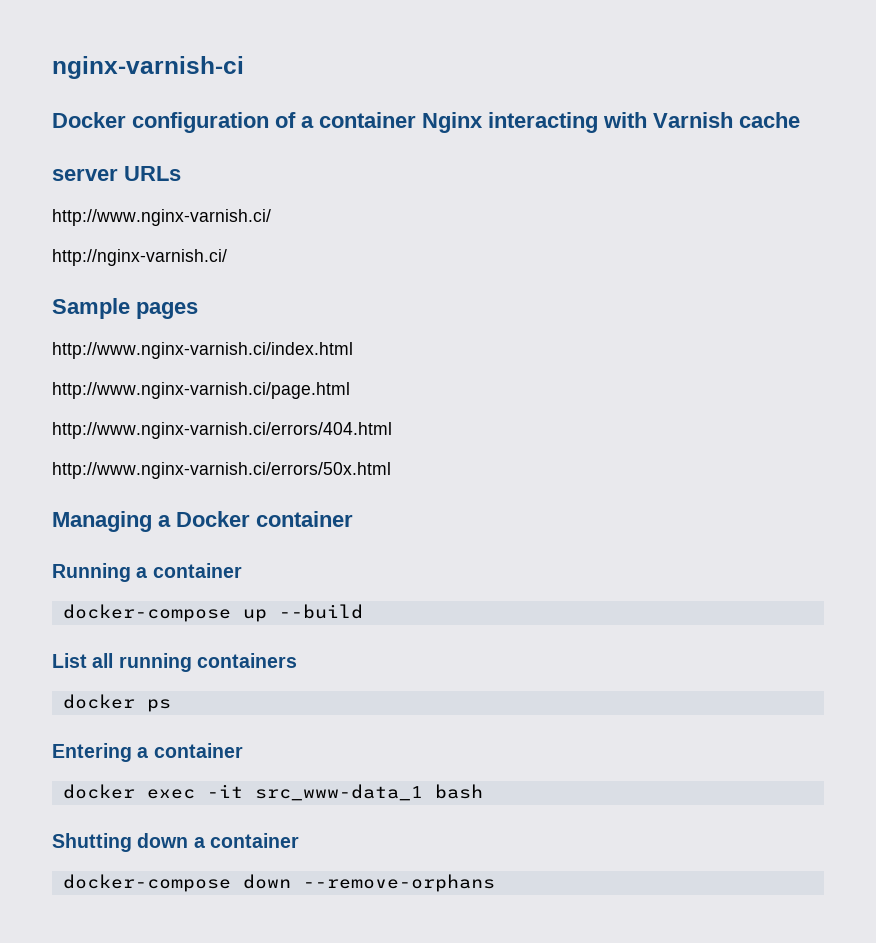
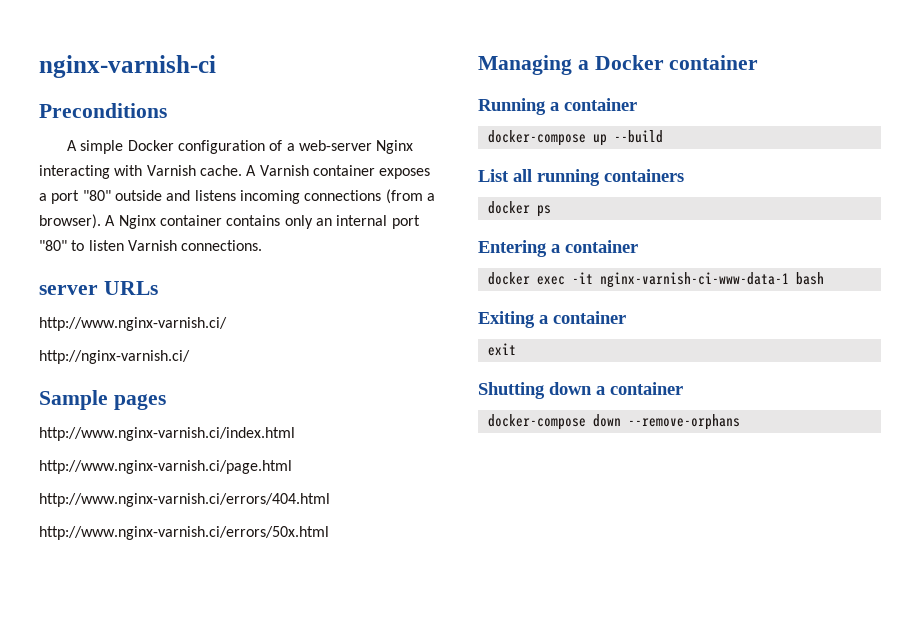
- Docker configuration of a container Nginx interacting with Varnish cache
+ Preconditions
+ A simple Docker configuration of a web-server Nginx interacting with Varnish cache. A Varnish container exposes a port "80" outside and listens incoming connections (from a browser). A Nginx container contains only an internal port "80" to listen Varnish connections.
- docker exec -it src_www-data_1 bash
+ docker exec -it nginx-varnish-ci-www-data-1 bash
+ Exiting a container
+ exit

